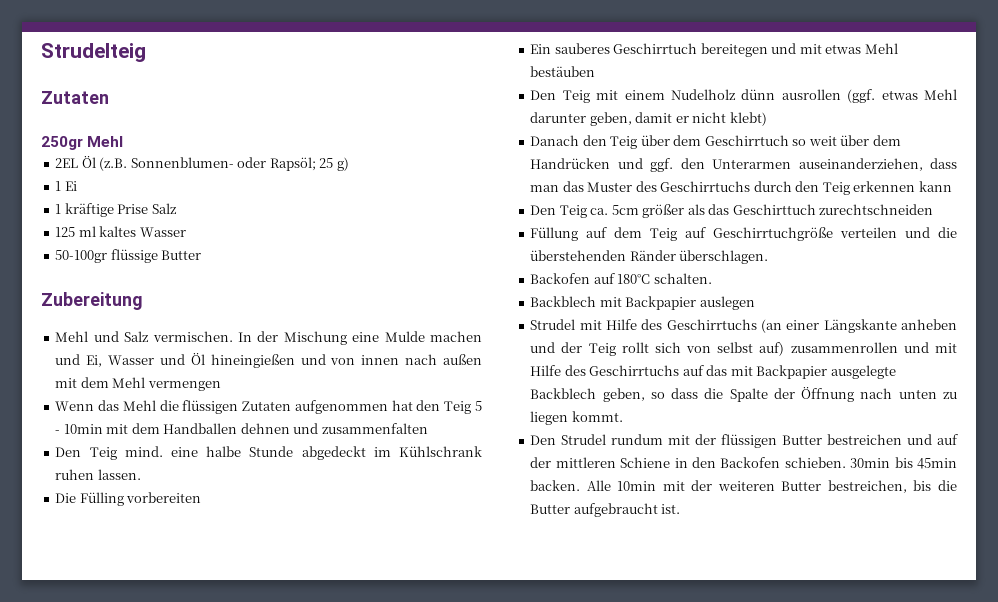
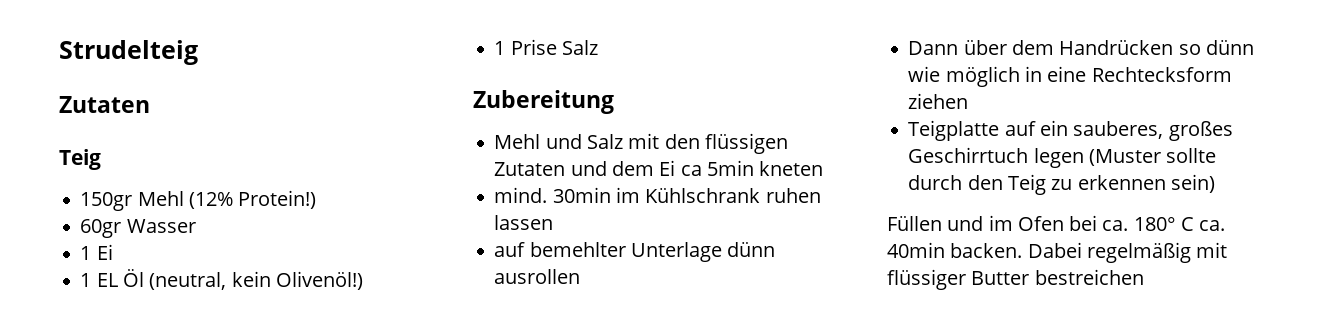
  Strudelteig
  Zutaten
- 250gr Mehl
- 2EL Öl (z.B. Sonnenblumen- oder Rapsöl; 25 g)
+ Teig
+ 150gr Mehl (12% Protein!)
+ 60gr Wasser
  1 Ei
- 1 kräftige Prise Salz
- 125 ml kaltes Wasser
- 50-100gr flüssige Butter
+ 1 EL Öl (neutral, kein Olivenöl!)
+ 1 Prise Salz
  Zubereitung
- Mehl und Salz vermischen. In der Mischung eine Mulde machen und Ei, Wasser und Öl hineingießen und von innen nach außen mit dem Mehl vermengen
- Wenn das Mehl die flüssigen Zutaten aufgenommen hat den Teig 5 - 10min mit dem Handballen dehnen und zusammenfalten
- Den Teig mind. eine halbe Stunde abgedeckt im Kühlschrank ruhen lassen.
- Die Fülling vorbereiten
- Ein sauberes Geschirrtuch bereitegen und mit etwas Mehl bestäuben
- Den Teig mit einem Nudelholz dünn ausrollen (ggf. etwas Mehl darunter geben, damit er nicht klebt)
- Danach den Teig über dem Geschirrtuch so weit über dem Handrücken und ggf. den Unterarmen auseinanderziehen, dass man das Muster des Geschirrtuchs durch den Teig erkennen kann
- Den Teig ca. 5cm größer als das Geschirttuch zurechtschneiden
- Füllung auf dem Teig auf Geschirrtuchgröße verteilen und die überstehenden Ränder überschlagen.
- Backofen auf 180°C schalten.
- Backblech mit Backpapier auslegen
- Strudel mit Hilfe des Geschirrtuchs (an einer Längskante anheben und der Teig rollt sich von selbst auf) zusammenrollen und mit Hilfe des Geschirrtuchs auf das mit Backpapier ausgelegte Backblech geben, so dass die Spalte der Öffnung nach unten zu liegen kommt.
- Den Strudel rundum mit der flüssigen Butter bestreichen und auf der mittleren Schiene in den Backofen schieben. 30min bis 45min backen. Alle 10min mit der weiteren Butter bestreichen, bis die Butter aufgebraucht ist.
+ Mehl und Salz mit den flüssigen Zutaten und dem Ei ca 5min kneten
+ mind. 30min im Kühlschrank ruhen lassen
+ auf bemehlter Unterlage dünn ausrollen
+ Dann über dem Handrücken so dünn wie möglich in eine Rechtecksform ziehen
+ Teigplatte auf ein sauberes, großes Geschirrtuch legen (Muster sollte durch den Teig zu erkennen sein)
+ Füllen und im Ofen bei ca. 180° C ca. 40min backen. Dabei regelmäßig mit flüssiger Butter bestreichen

